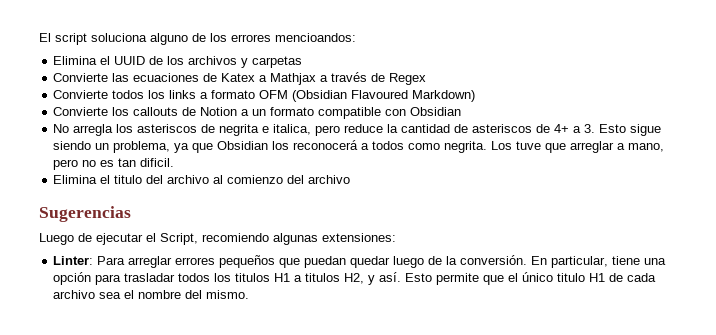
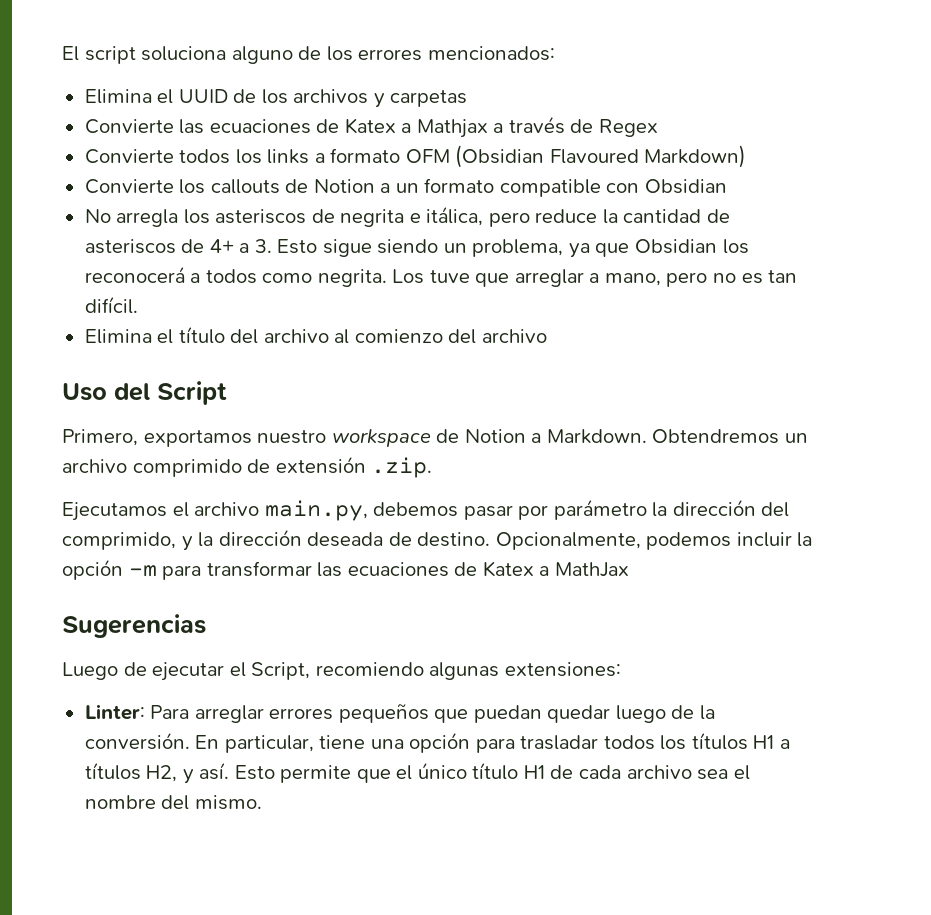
- El script soluciona alguno de los errores mencioandos:
+ El script soluciona alguno de los errores mencionados:
- No arregla los asteriscos de negrita e italica, pero reduce la cantidad de asteriscos de 4+ a 3. Esto sigue siendo un problema, ya que Obsidian los reconocerá a todos como negrita.
+ No arregla los asteriscos de negrita e itálica, pero reduce la cantidad de asteriscos de 4+ a 3. Esto sigue siendo un problema, ya que Obsidian los reconocerá a todos como negrita.
- Los tuve que arreglar a mano, pero no es tan dificil.
- Elimina el titulo del archivo al comienzo del archivo
+ Los tuve que arreglar a mano, pero no es tan difícil.
+ Elimina el título del archivo al comienzo del archivo
+ Uso del Script
+ Primero, exportamos nuestro workspace de Notion a Markdown. Obtendremos un archivo comprimido de extensión .zip.
+ Ejecutamos el archivo main.py, debemos pasar por parámetro la dirección del comprimido, y la dirección deseada de destino. Opcionalmente, podemos incluir la opción -m para transformar las ecuaciones de Katex a MathJax
- En particular, tiene una opción para trasladar todos los titulos H1 a titulos H2, y así.
+ En particular, tiene una opción para trasladar todos los títulos H1 a títulos H2, y así.
- Esto permite que el único titulo H1 de cada archivo sea el nombre del mismo.
+ Esto permite que el único título H1 de cada archivo sea el nombre del mismo.

